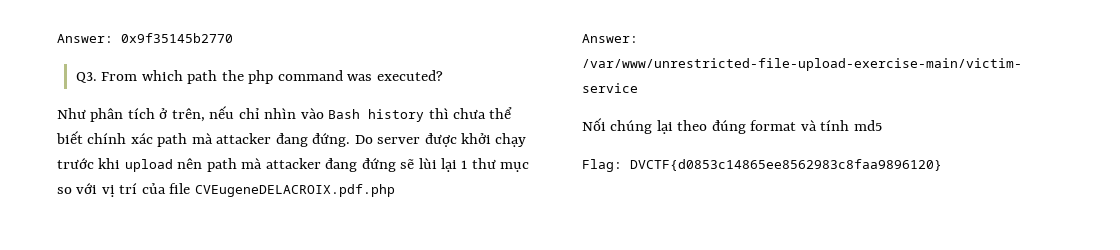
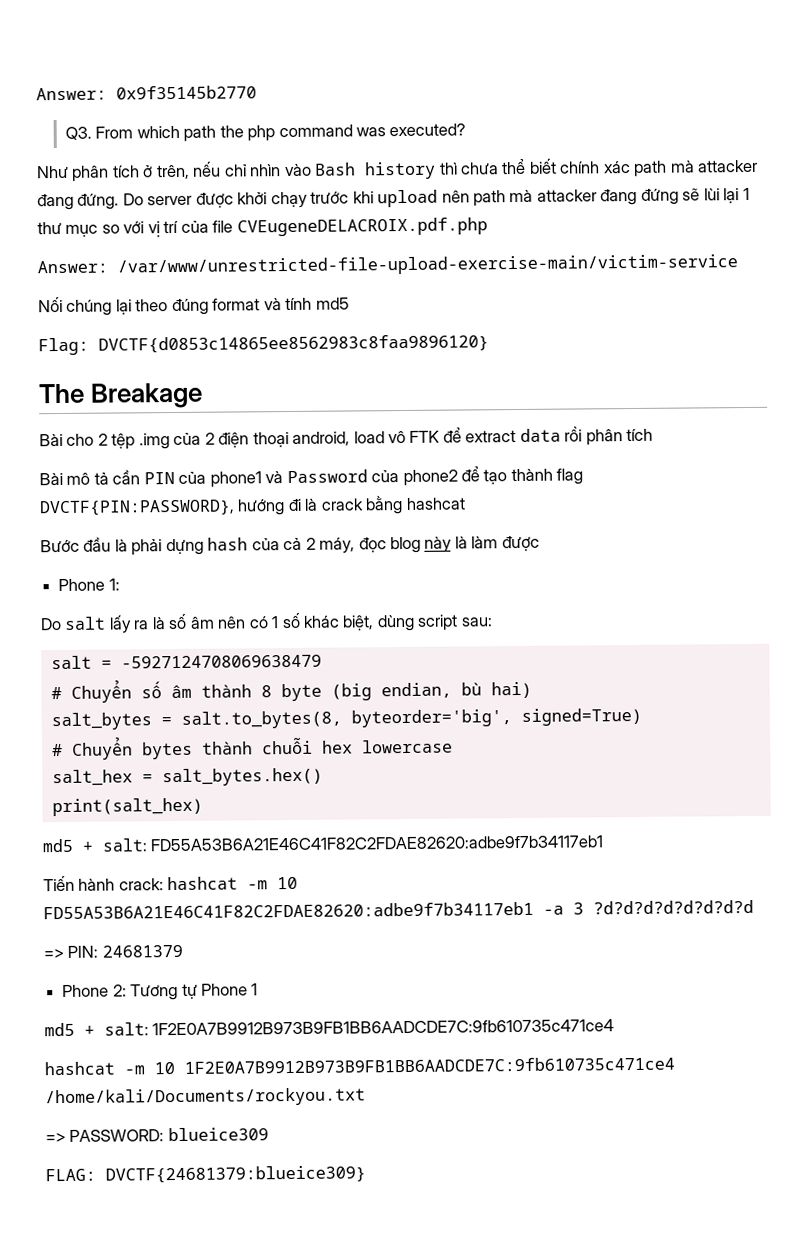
+ The Breakage
+ Bài cho 2 tệp .img của 2 điện thoại android, load vô FTK để extract data rồi phân tích
+ Bài mô tả cần PIN của phone1 và Password của phone2 để tạo thành flag DVCTF{PIN:PASSWORD}, hướng đi là crack bằng hashcat
+ Bước đầu là phải dựng hash của cả 2 máy, đọc blog này là làm được
+ Phone 1:
+ Do salt lấy ra là số âm nên có 1 số khác biệt, dùng script sau:
+ salt = -5927124708069638479
+ # Chuyển số âm thành 8 byte (big endian, bù hai)
+ salt_bytes = salt.to_bytes(8, byteorder='big', signed=True)
+ # Chuyển bytes thành chuỗi hex lowercase
+ salt_hex = salt_bytes.hex()
+ print(salt_hex)
+ md5 + salt: FD55A53B6A21E46C41F82C2FDAE82620:adbe9f7b34117eb1
+ Tiến hành crack: hashcat -m 10 FD55A53B6A21E46C41F82C2FDAE82620:adbe9f7b34117eb1 -a 3 ?d?d?d?d?d?d?d?d
+ => PIN: 24681379
+ Phone 2: Tương tự Phone 1
+ md5 + salt: 1F2E0A7B9912B973B9FB1BB6AADCDE7C:9fb610735c471ce4
+ hashcat -m 10 1F2E0A7B9912B973B9FB1BB6AADCDE7C:9fb610735c471ce4 /home/kali/Documents/rockyou.txt
+ => PASSWORD: blueice309
+ FLAG: DVCTF{24681379:blueice309}

